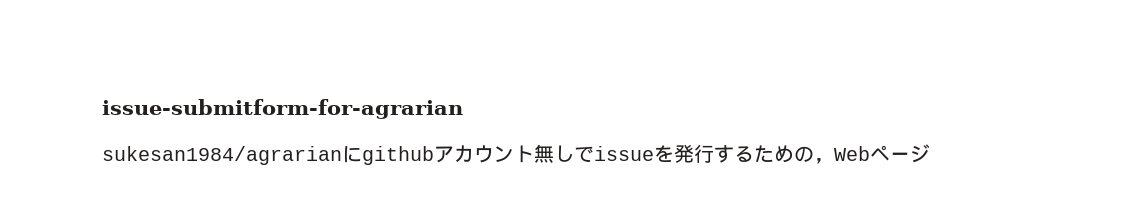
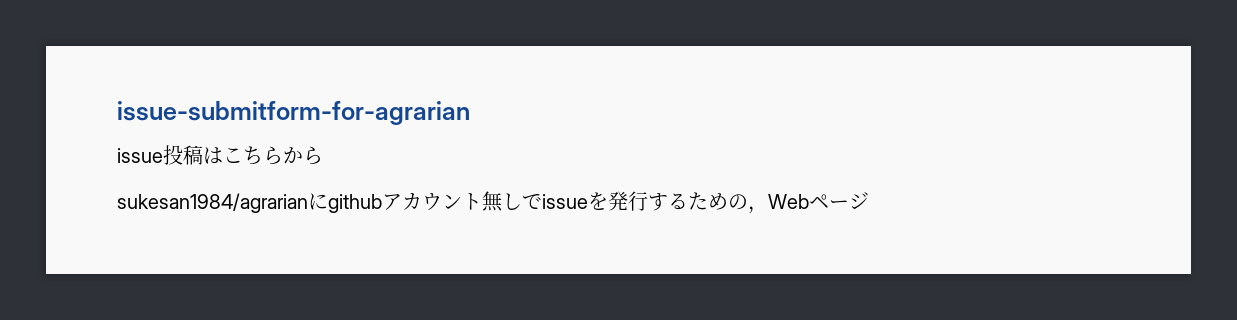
+ issue投稿はこちらから

